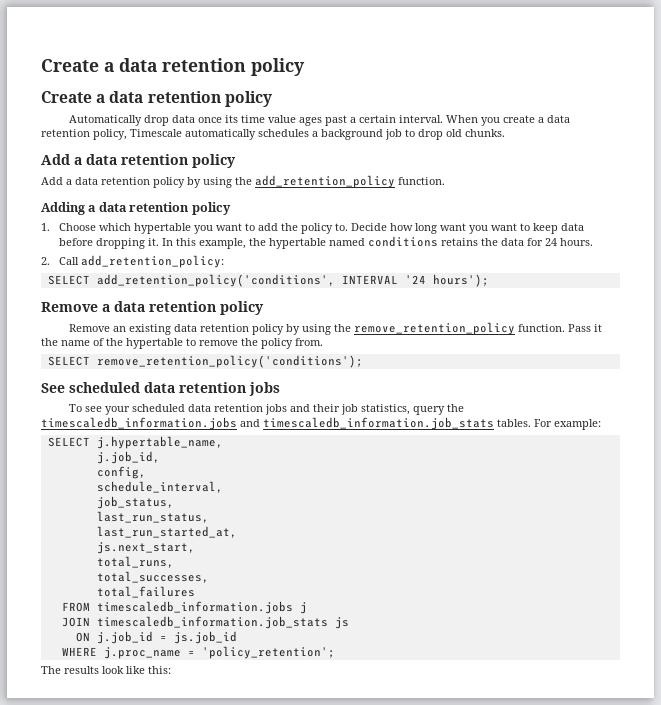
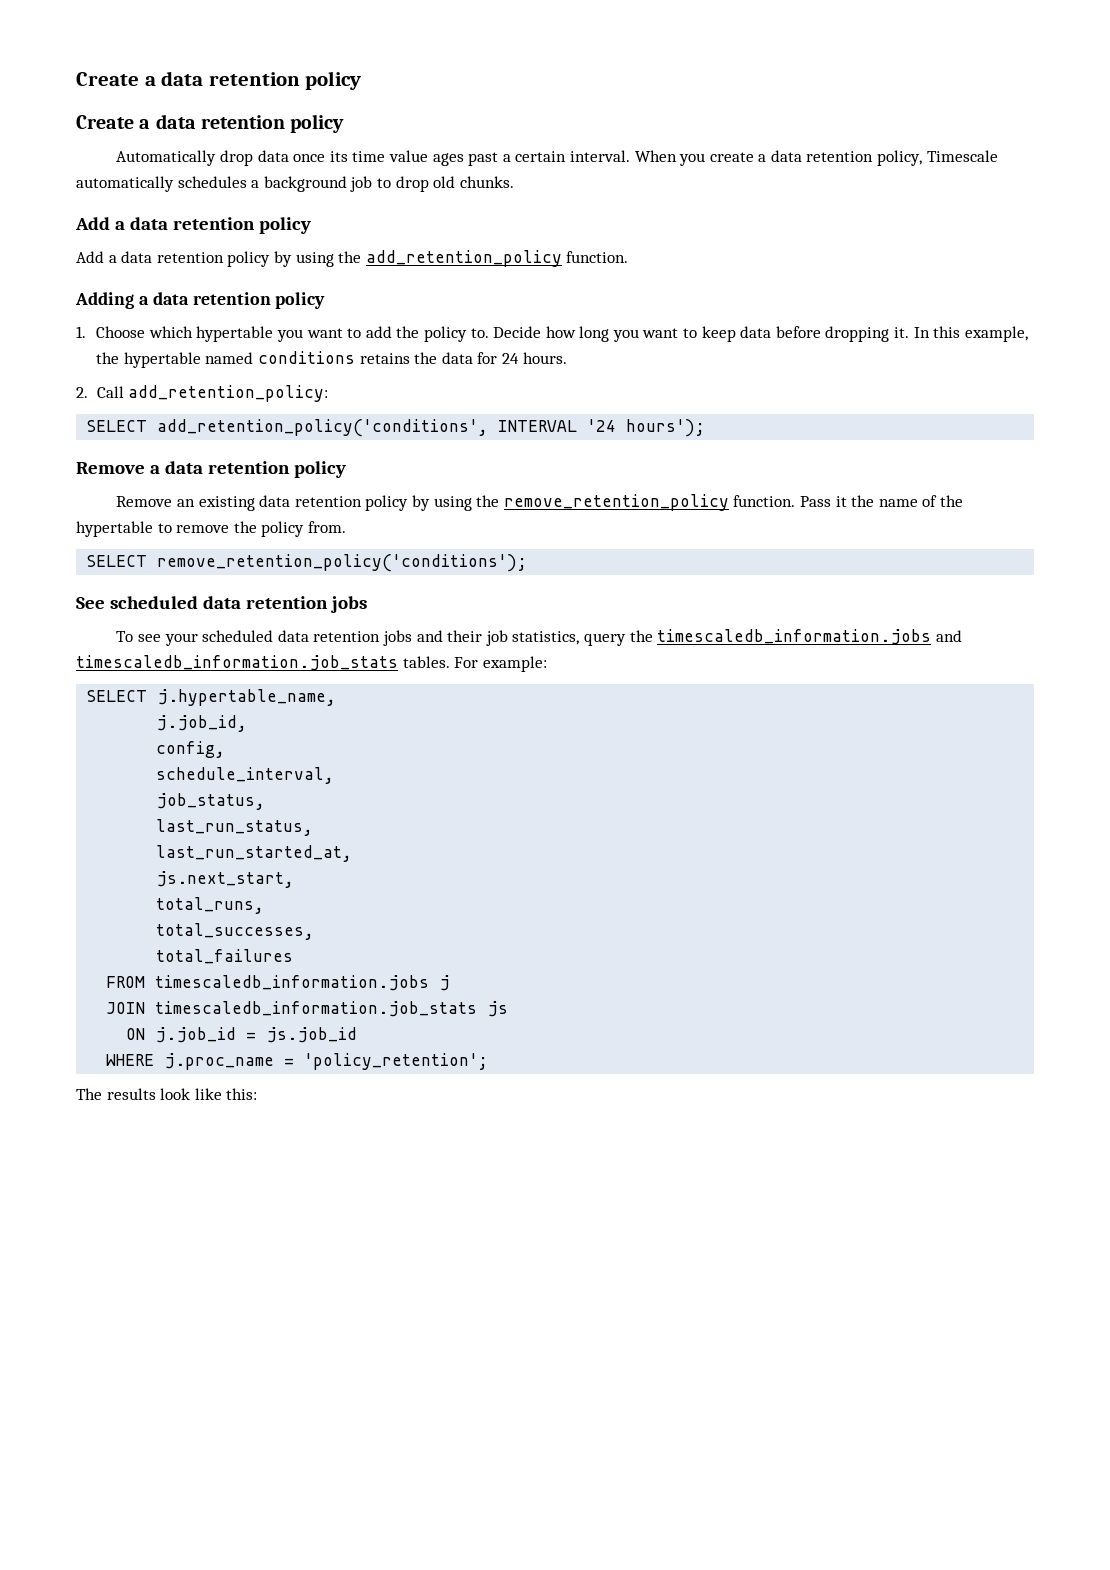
- Decide how long want you want to keep data before dropping it.
+ Decide how long you want to keep data before dropping it.

